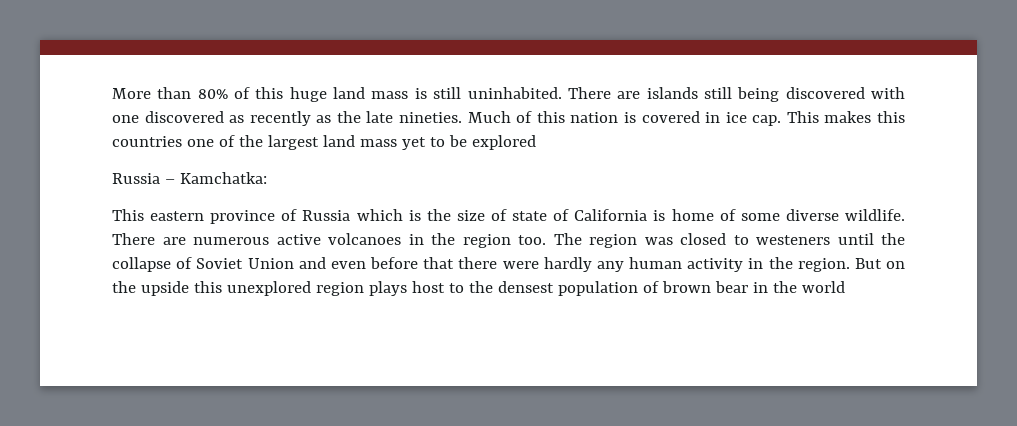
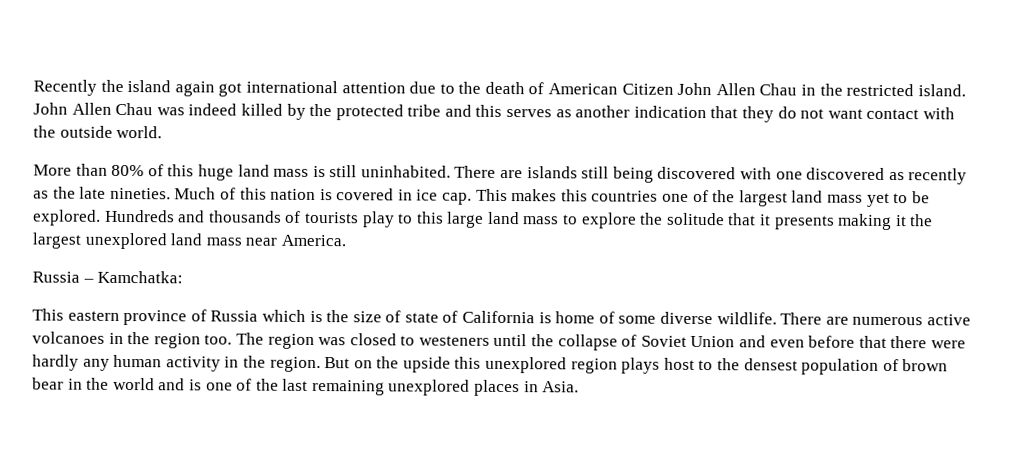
+ Recently the island again got international attention due to the death of American Citizen John Allen Chau in the restricted island. John Allen Chau was indeed killed by the protected tribe and this serves as another indication that they do not want contact with the outside world.
- This makes this countries one of the largest land mass yet to be explored
+ This makes this countries one of the largest land mass yet to be explored. Hundreds and thousands of tourists play to this large land mass to explore the solitude that it presents making it the largest unexplored land mass near America.
- But on the upside this unexplored region plays host to the densest population of brown bear in the world
+ But on the upside this unexplored region plays host to the densest population of brown bear in the world and is one of the last remaining unexplored places in Asia.

